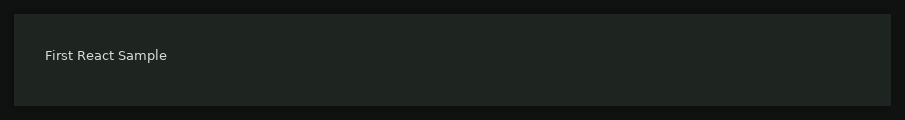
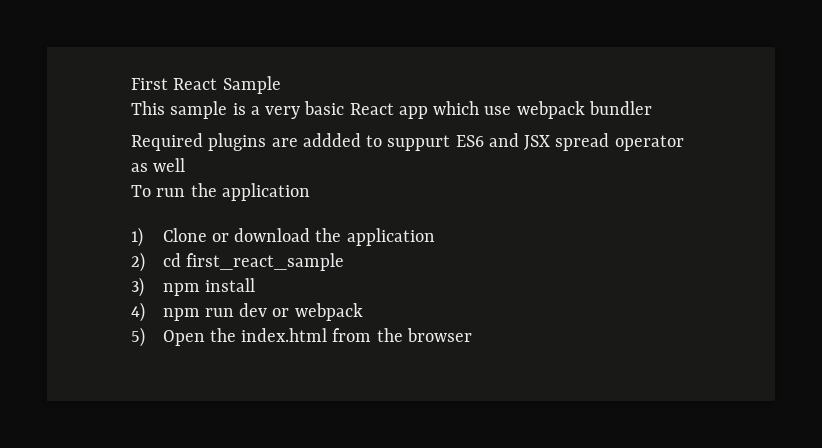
+ This sample is a very basic React app which use webpack bundler
+ Required plugins are addded to suppurt ES6 and JSX spread operator as well
+ To run the application
+ 1) Clone or download the application
+ 2) cd first_react_sample
+ 3) npm install
+ 4) npm run dev or webpack
+ 5) Open the index.html from the browser

